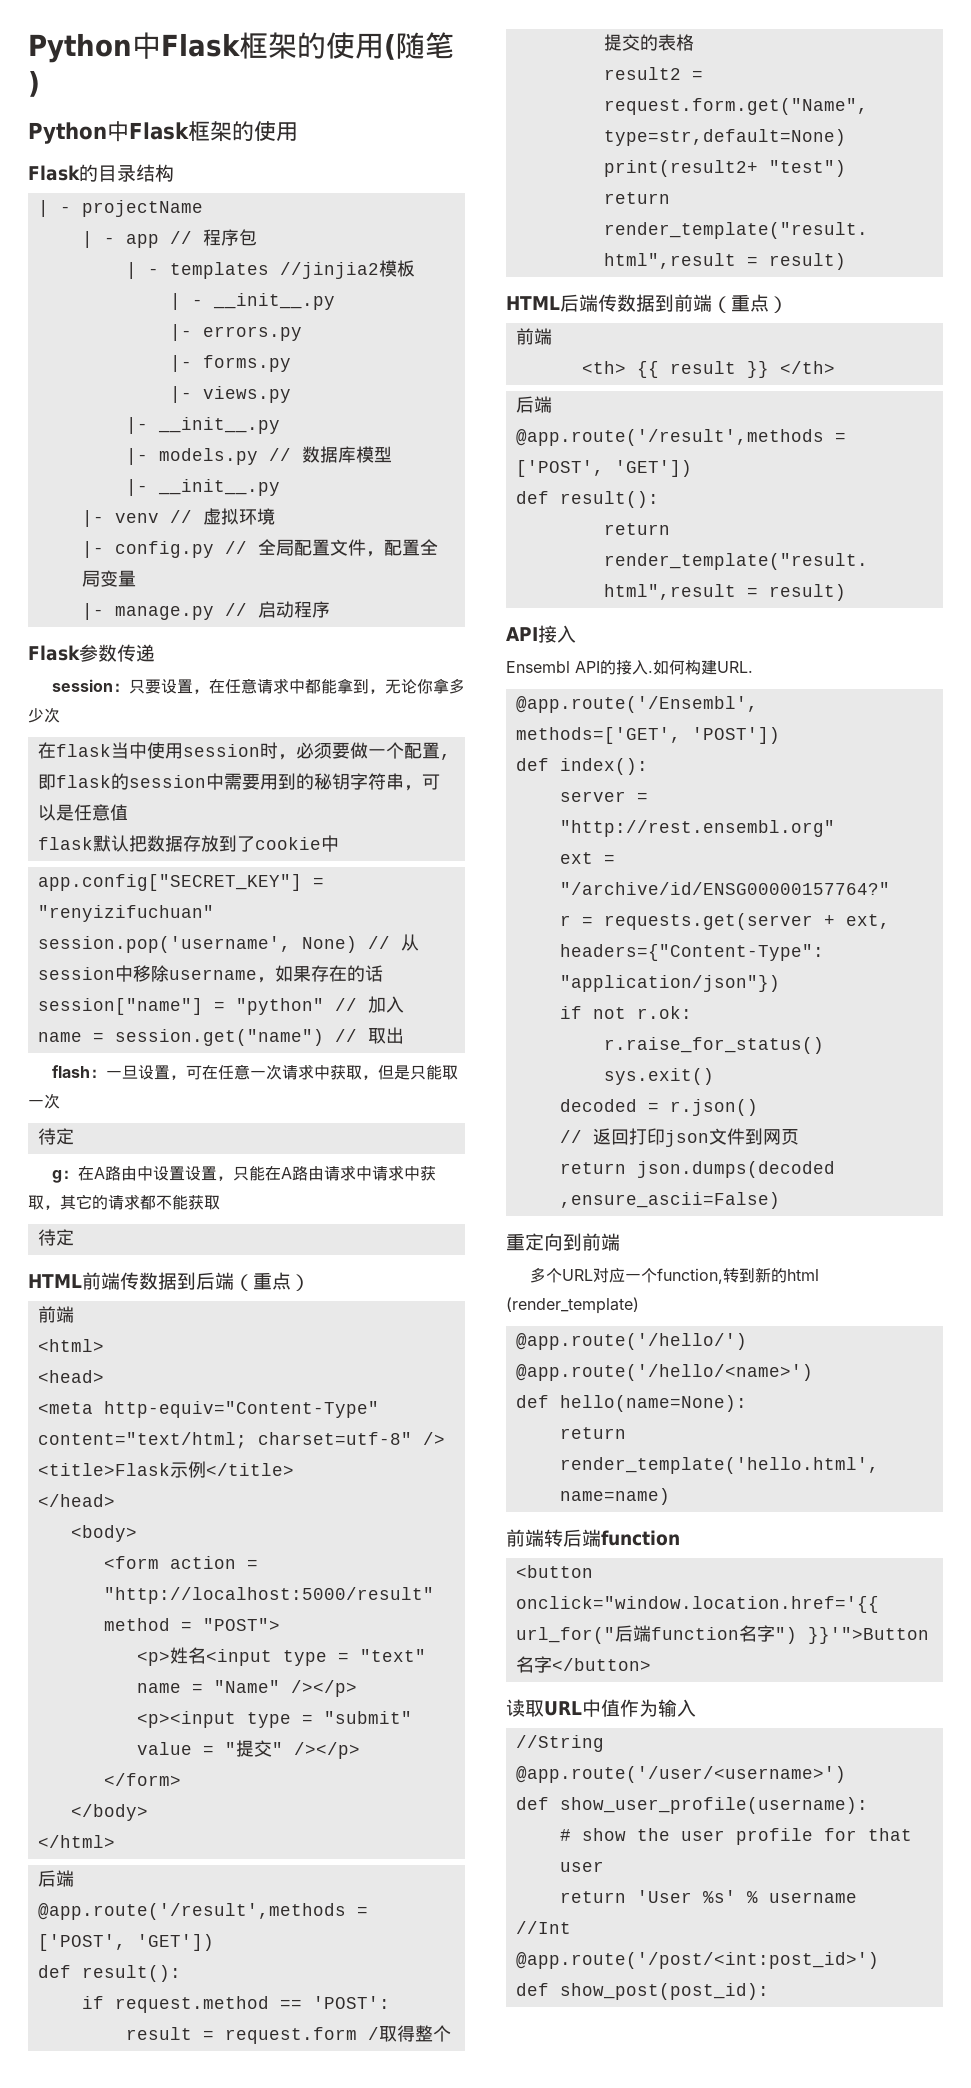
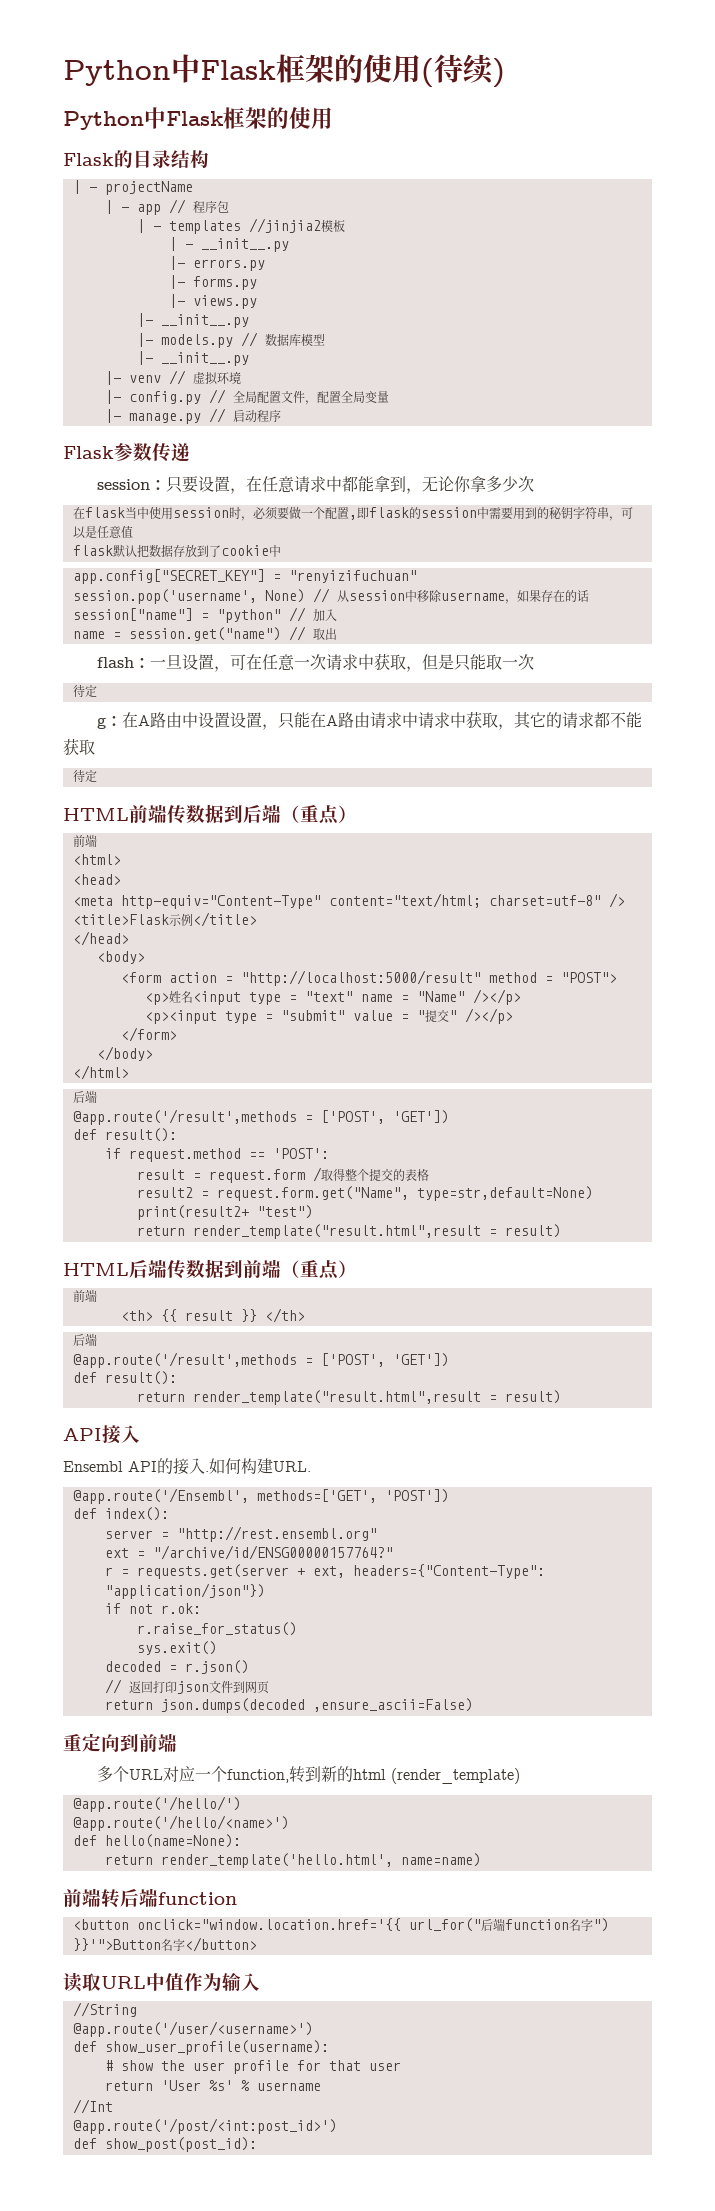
- Python中Flask框架的使用(随笔)
+ Python中Flask框架的使用(待续)

